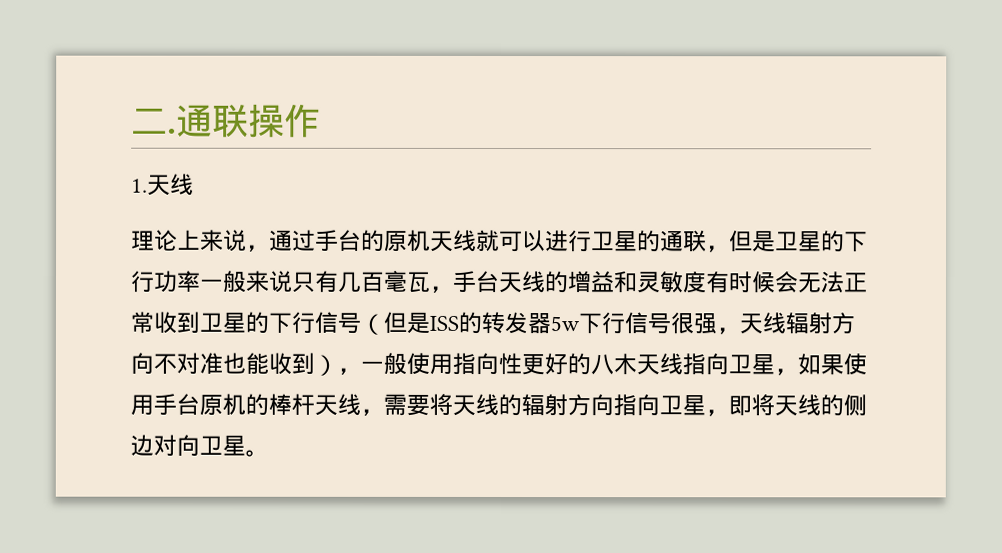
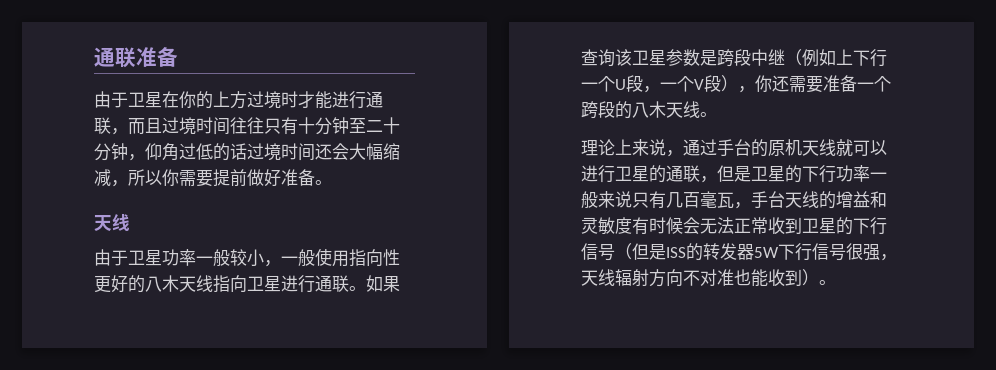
- 二.通联操作
- 1.天线
+ 通联准备
+ 由于卫星在你的上方过境时才能进行通联，而且过境时间往往只有十分钟至二十分钟，仰角过低的话过境时间还会大幅缩减，所以你需要提前做好准备。
+ 天线
+ 由于卫星功率一般较小，一般使用指向性更好的八木天线指向卫星进行通联。如果查询该卫星参数是跨段中继（例如上下行一个U段，一个V段），你还需要准备一个跨段的八木天线。
- 理论上来说，通过手台的原机天线就可以进行卫星的通联，但是卫星的下行功率一般来说只有几百毫瓦，手台天线的增益和灵敏度有时候会无法正常收到卫星的下行信号（但是ISS的转发器5w下行信号很强，天线辐射方向不对准也能收到），一般使用指向性更好的八木天线指向卫星，如果使用手台原机的棒杆天线，需要将天线的辐射方向指向卫星，即将天线的侧边对向卫星。
+ 理论上来说，通过手台的原机天线就可以进行卫星的通联，但是卫星的下行功率一般来说只有几百毫瓦，手台天线的增益和灵敏度有时候会无法正常收到卫星的下行信号（但是ISS的转发器5W下行信号很强，天线辐射方向不对准也能收到）。

